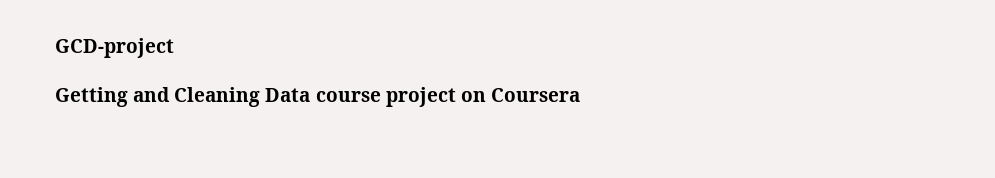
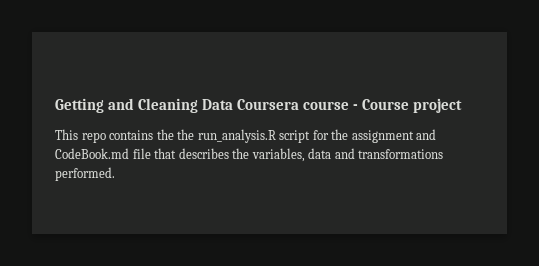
- GCD-project
- Getting and Cleaning Data course project on Coursera
+ Getting and Cleaning Data Coursera course - Course project
+ This repo contains the the run_analysis.R script for the assignment and CodeBook.md file that describes the variables, data and transformations performed.

